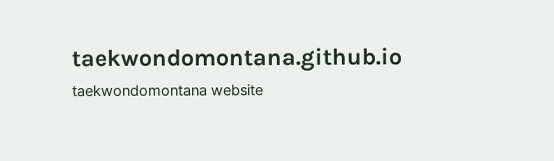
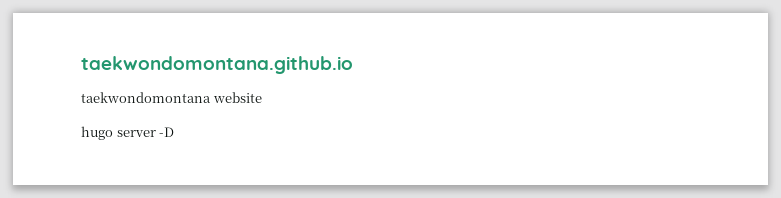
+ hugo server -D

